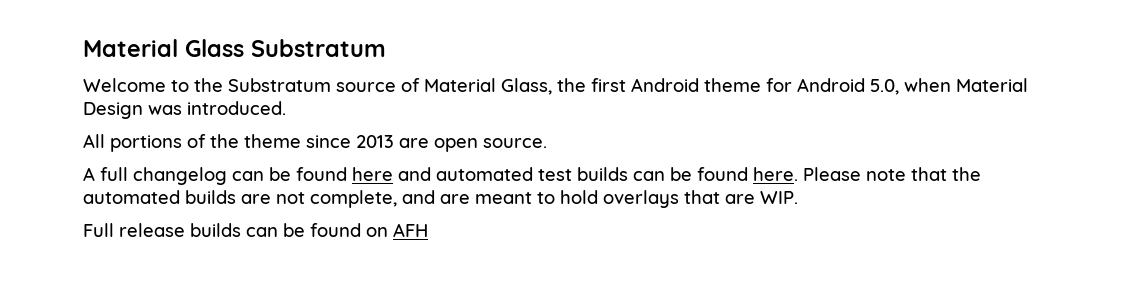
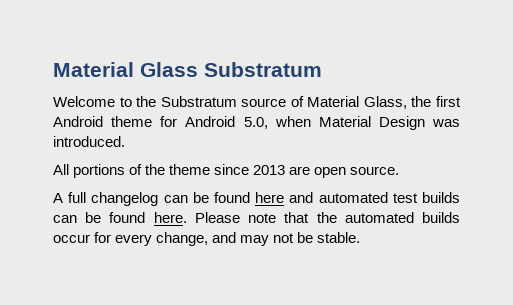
- Please note that the automated builds are not complete, and are meant to hold overlays that are WIP.
- Full release builds can be found on AFH
+ Please note that the automated builds occur for every change, and may not be stable.

